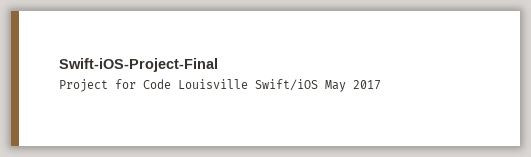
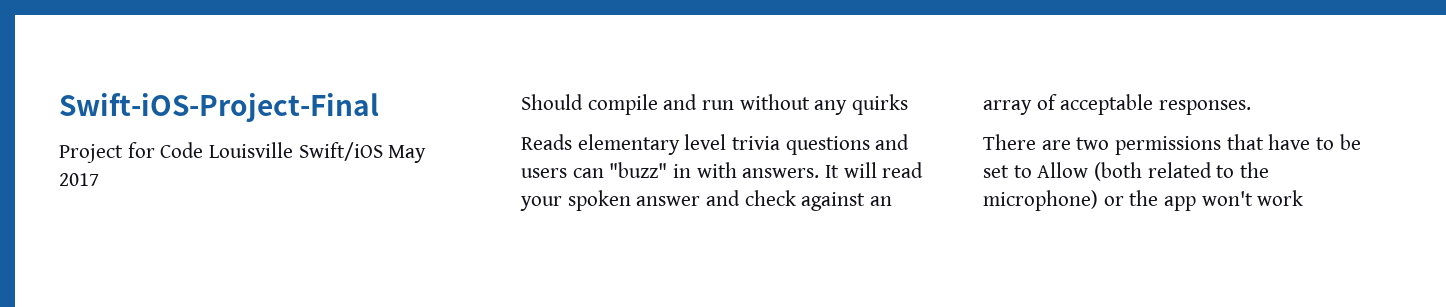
+ Should compile and run without any quirks
+ Reads elementary level trivia questions and users can "buzz" in with answers. It will read your spoken answer and check against an array of acceptable responses.
+ There are two permissions that have to be set to Allow (both related to the microphone) or the app won't work

